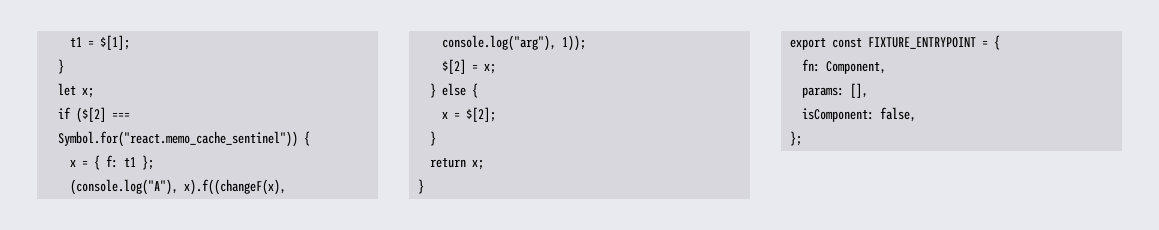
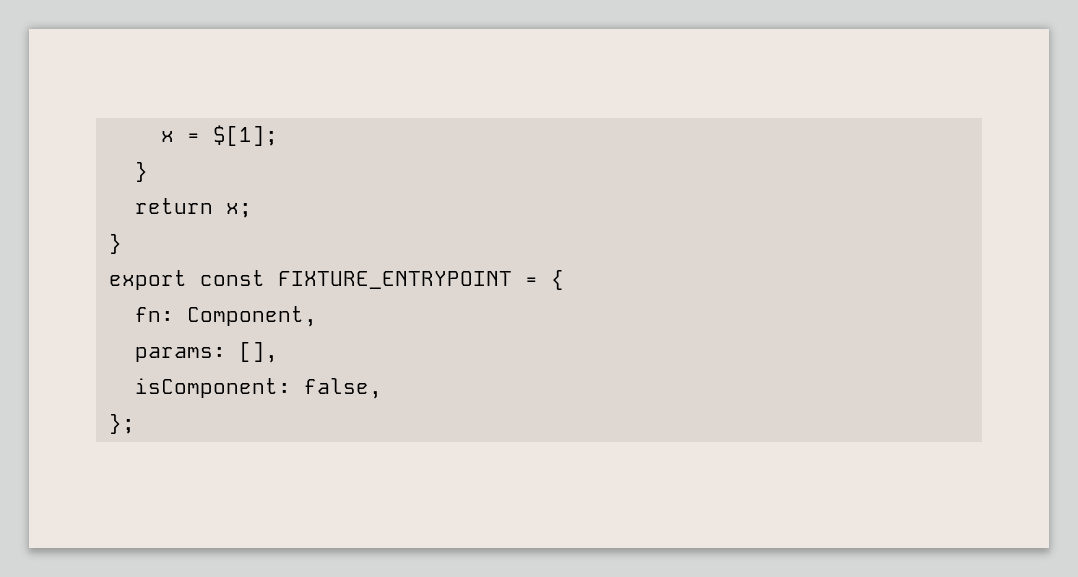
- t1 = $[1];
+ x = $[1];
- let x;
- if ($[2] === Symbol.for("react.memo_cache_sentinel")) {
- x = { f: t1 };
- (console.log("A"), x).f((changeF(x), console.log("arg"), 1));
- $[2] = x;
- } else {
- x = $[2];
- }

